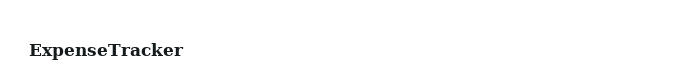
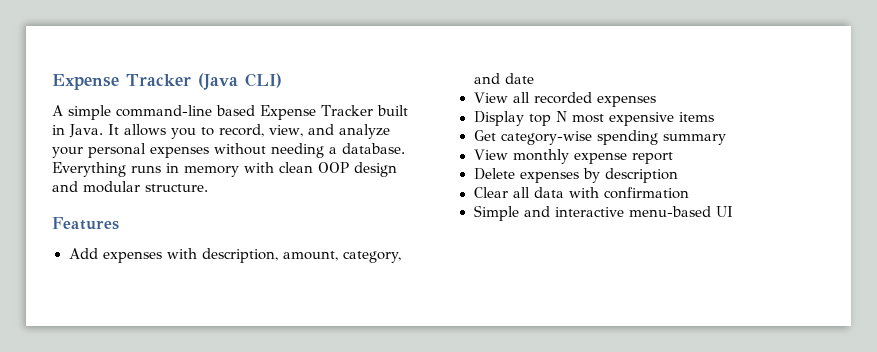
- ExpenseTracker
+ Expense Tracker (Java CLI)
+ A simple command-line based Expense Tracker built in Java. It allows you to record, view, and analyze your personal expenses without needing a database. Everything runs in memory with clean OOP design and modular structure.
+ Features
+ Add expenses with description, amount, category, and date
+ View all recorded expenses
+ Display top N most expensive items
+ Get category-wise spending summary
+ View monthly expense report
+ Delete expenses by description
+ Clear all data with confirmation
+ Simple and interactive menu-based UI

